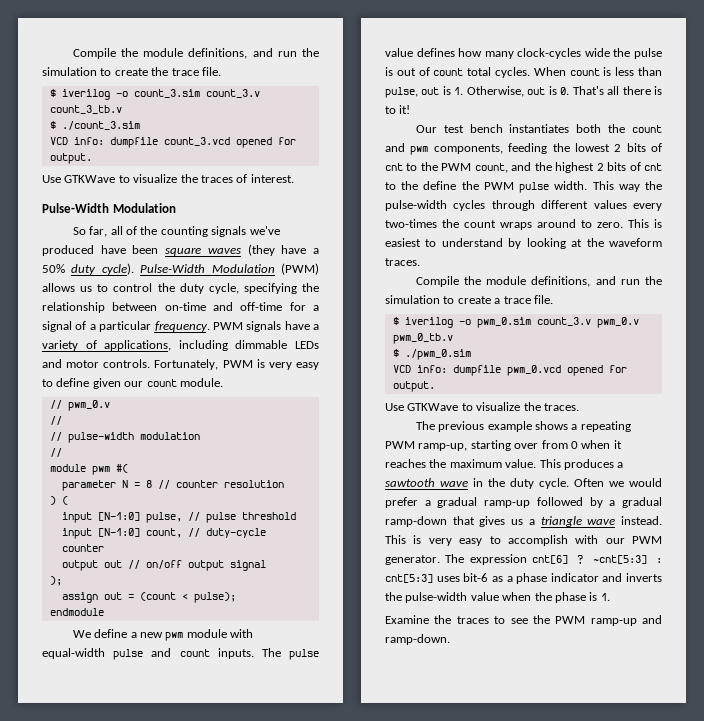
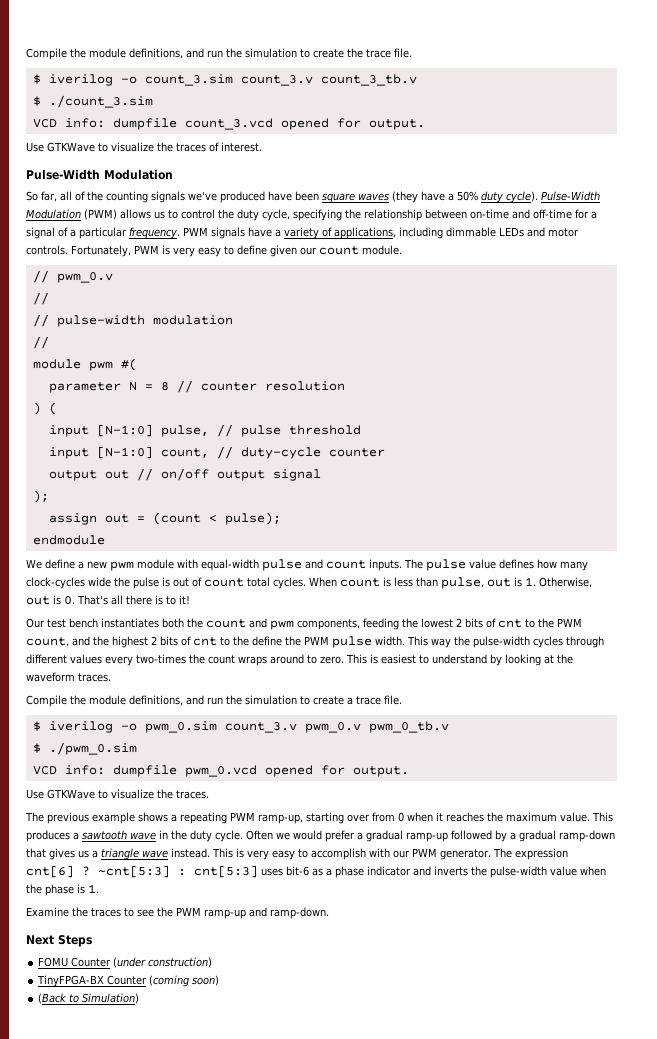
+ Next Steps
+ FOMU Counter (under construction)
+ TinyFPGA-BX Counter (coming soon)
+ (Back to Simulation)

